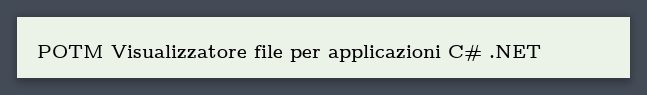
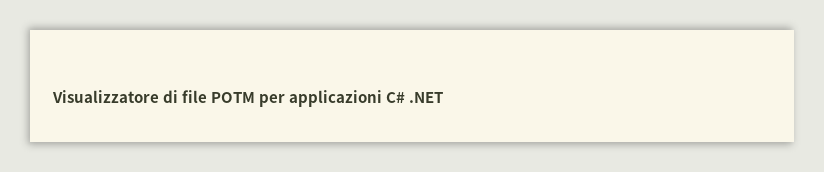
- POTM Visualizzatore file per applicazioni C# .NET
+ Visualizzatore di file POTM per applicazioni C# .NET

